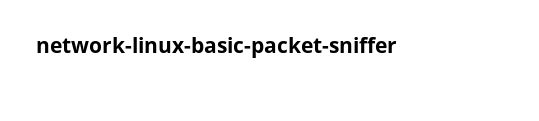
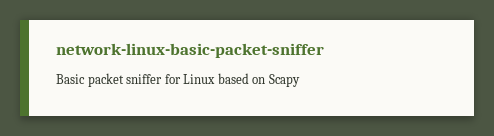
+ Basic packet sniffer for Linux based on Scapy

